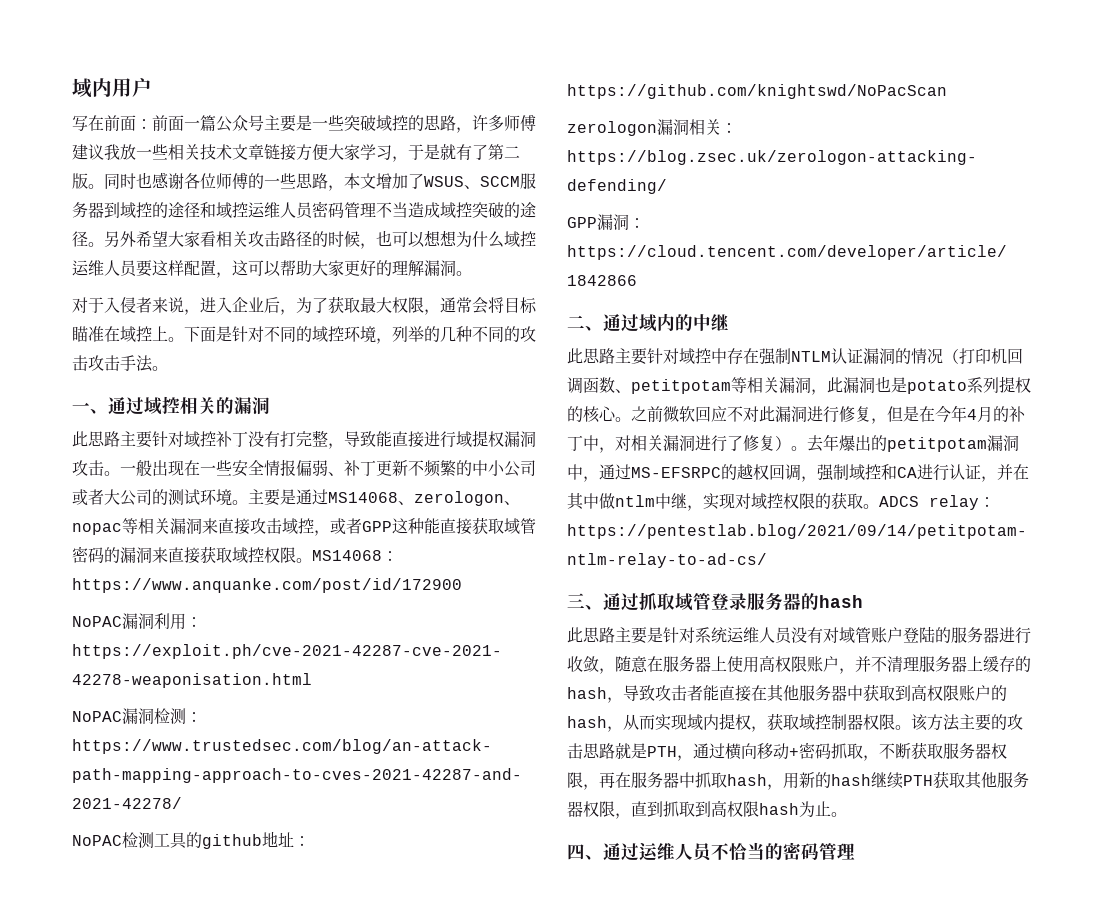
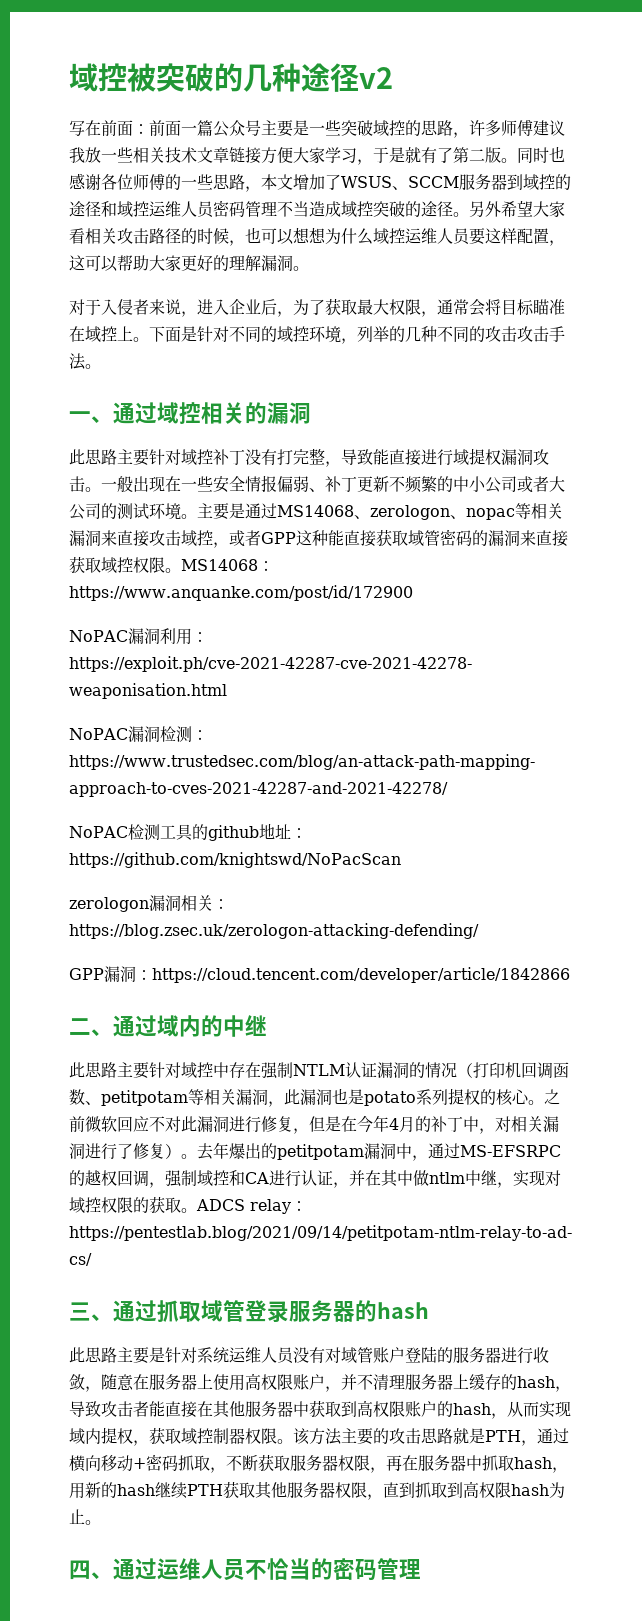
- 域内用户
+ 域控被突破的几种途径v2

